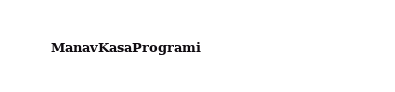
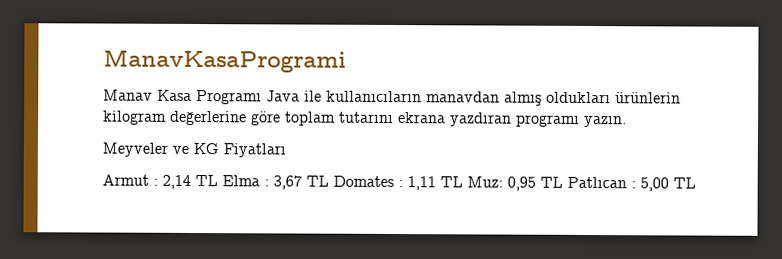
+ Manav Kasa Programı Java ile kullanıcıların manavdan almış oldukları ürünlerin kilogram değerlerine göre toplam tutarını ekrana yazdıran programı yazın.
+ Meyveler ve KG Fiyatları
+ Armut : 2,14 TL Elma : 3,67 TL Domates : 1,11 TL Muz: 0,95 TL Patlıcan : 5,00 TL

